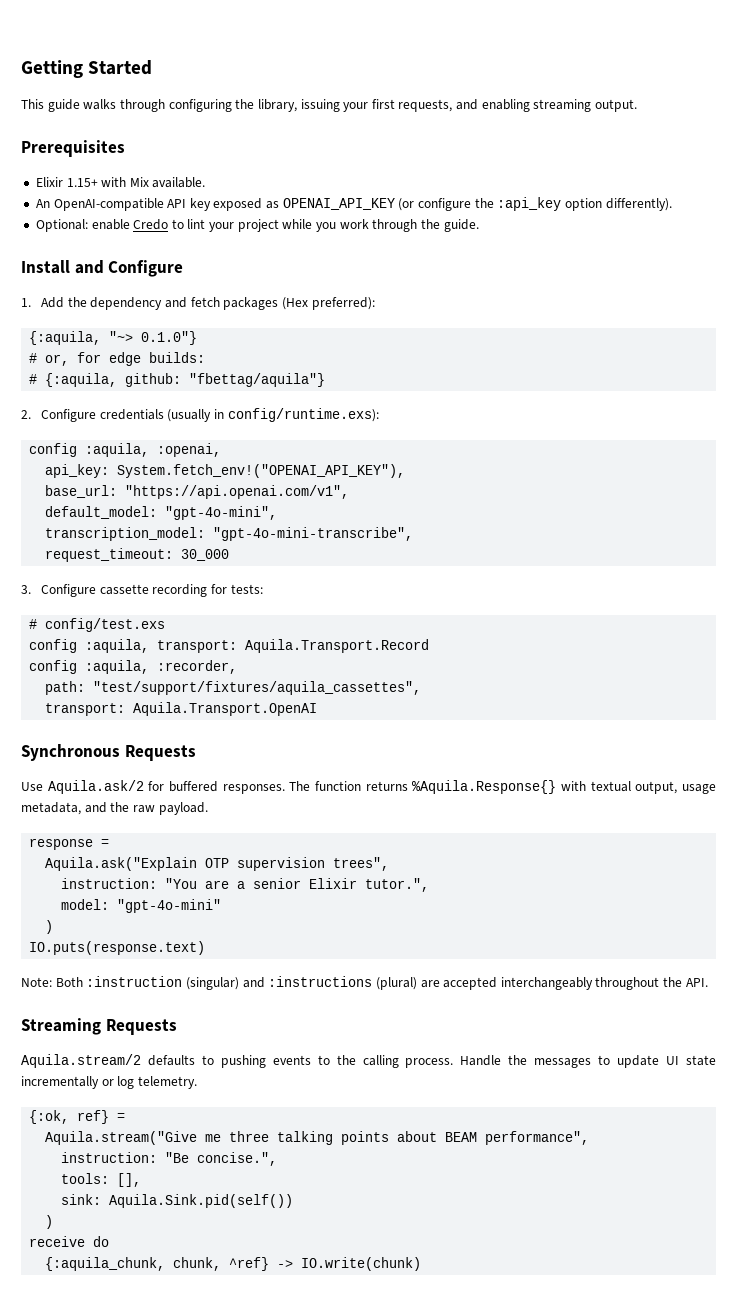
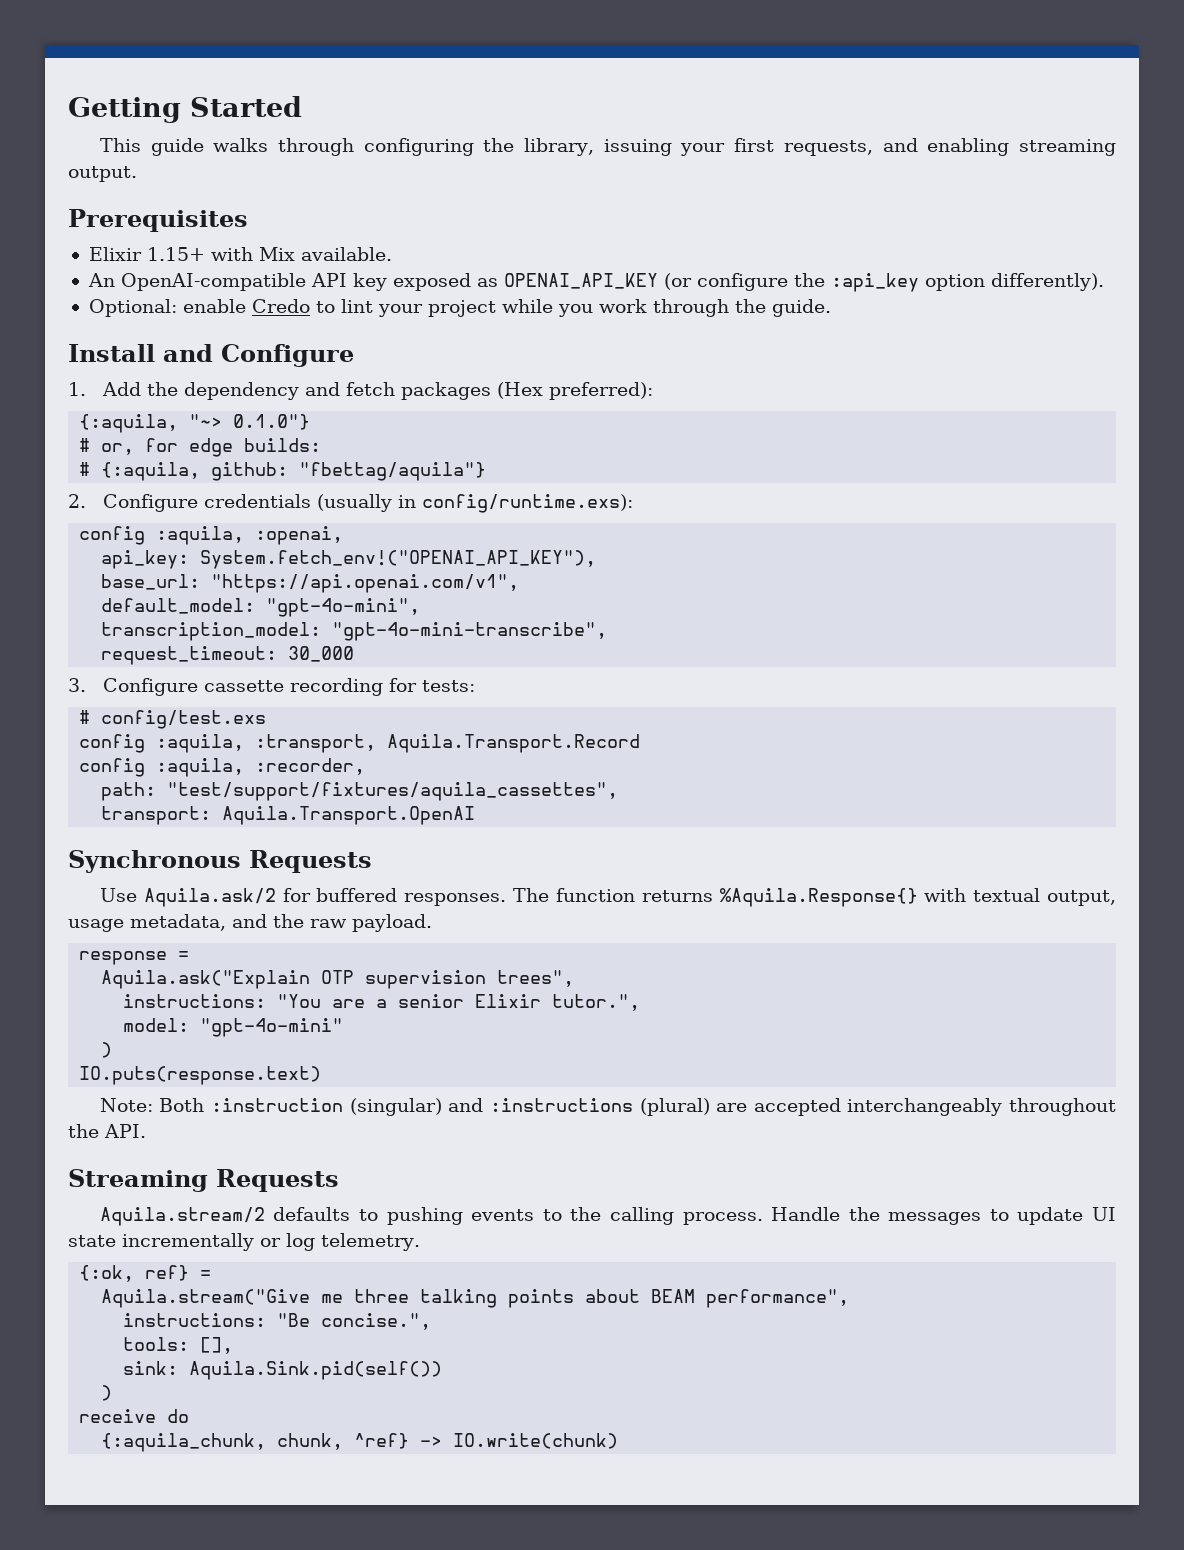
- config :aquila, transport: Aquila.Transport.Record
+ config :aquila, :transport, Aquila.Transport.Record
- instruction: "You are a senior Elixir tutor.",
+ instructions: "You are a senior Elixir tutor.",
- instruction: "Be concise.",
+ instructions: "Be concise.",

